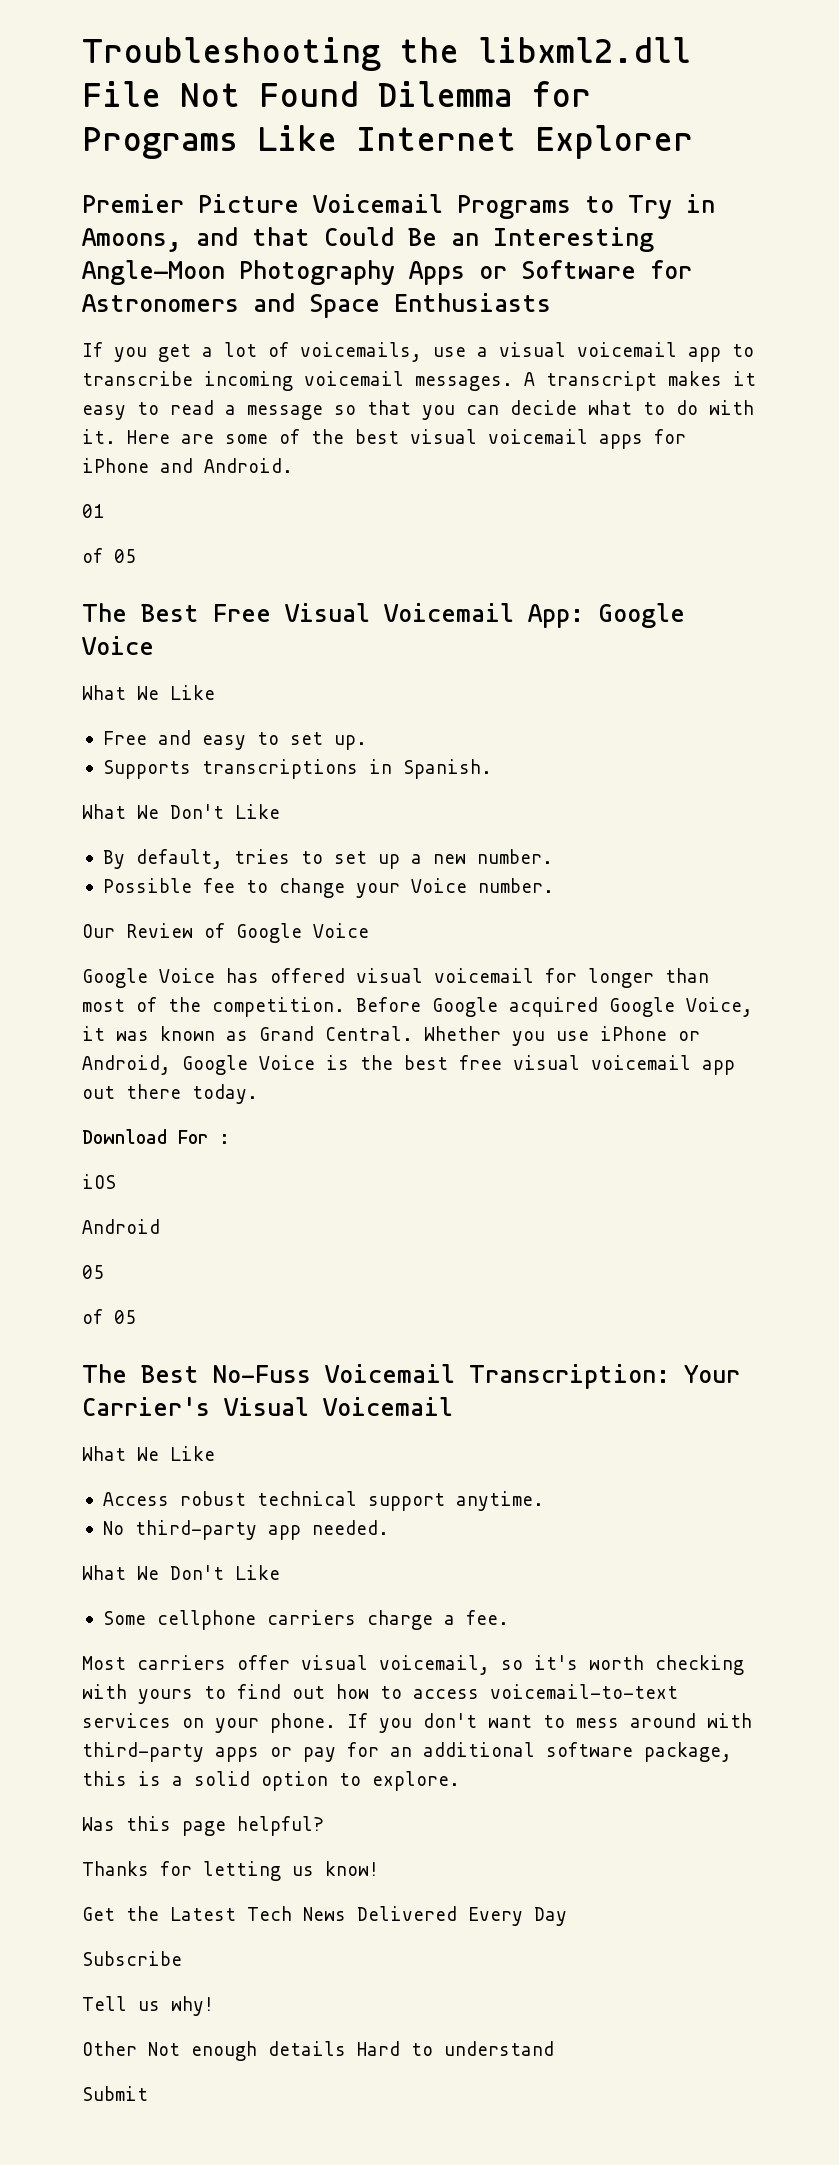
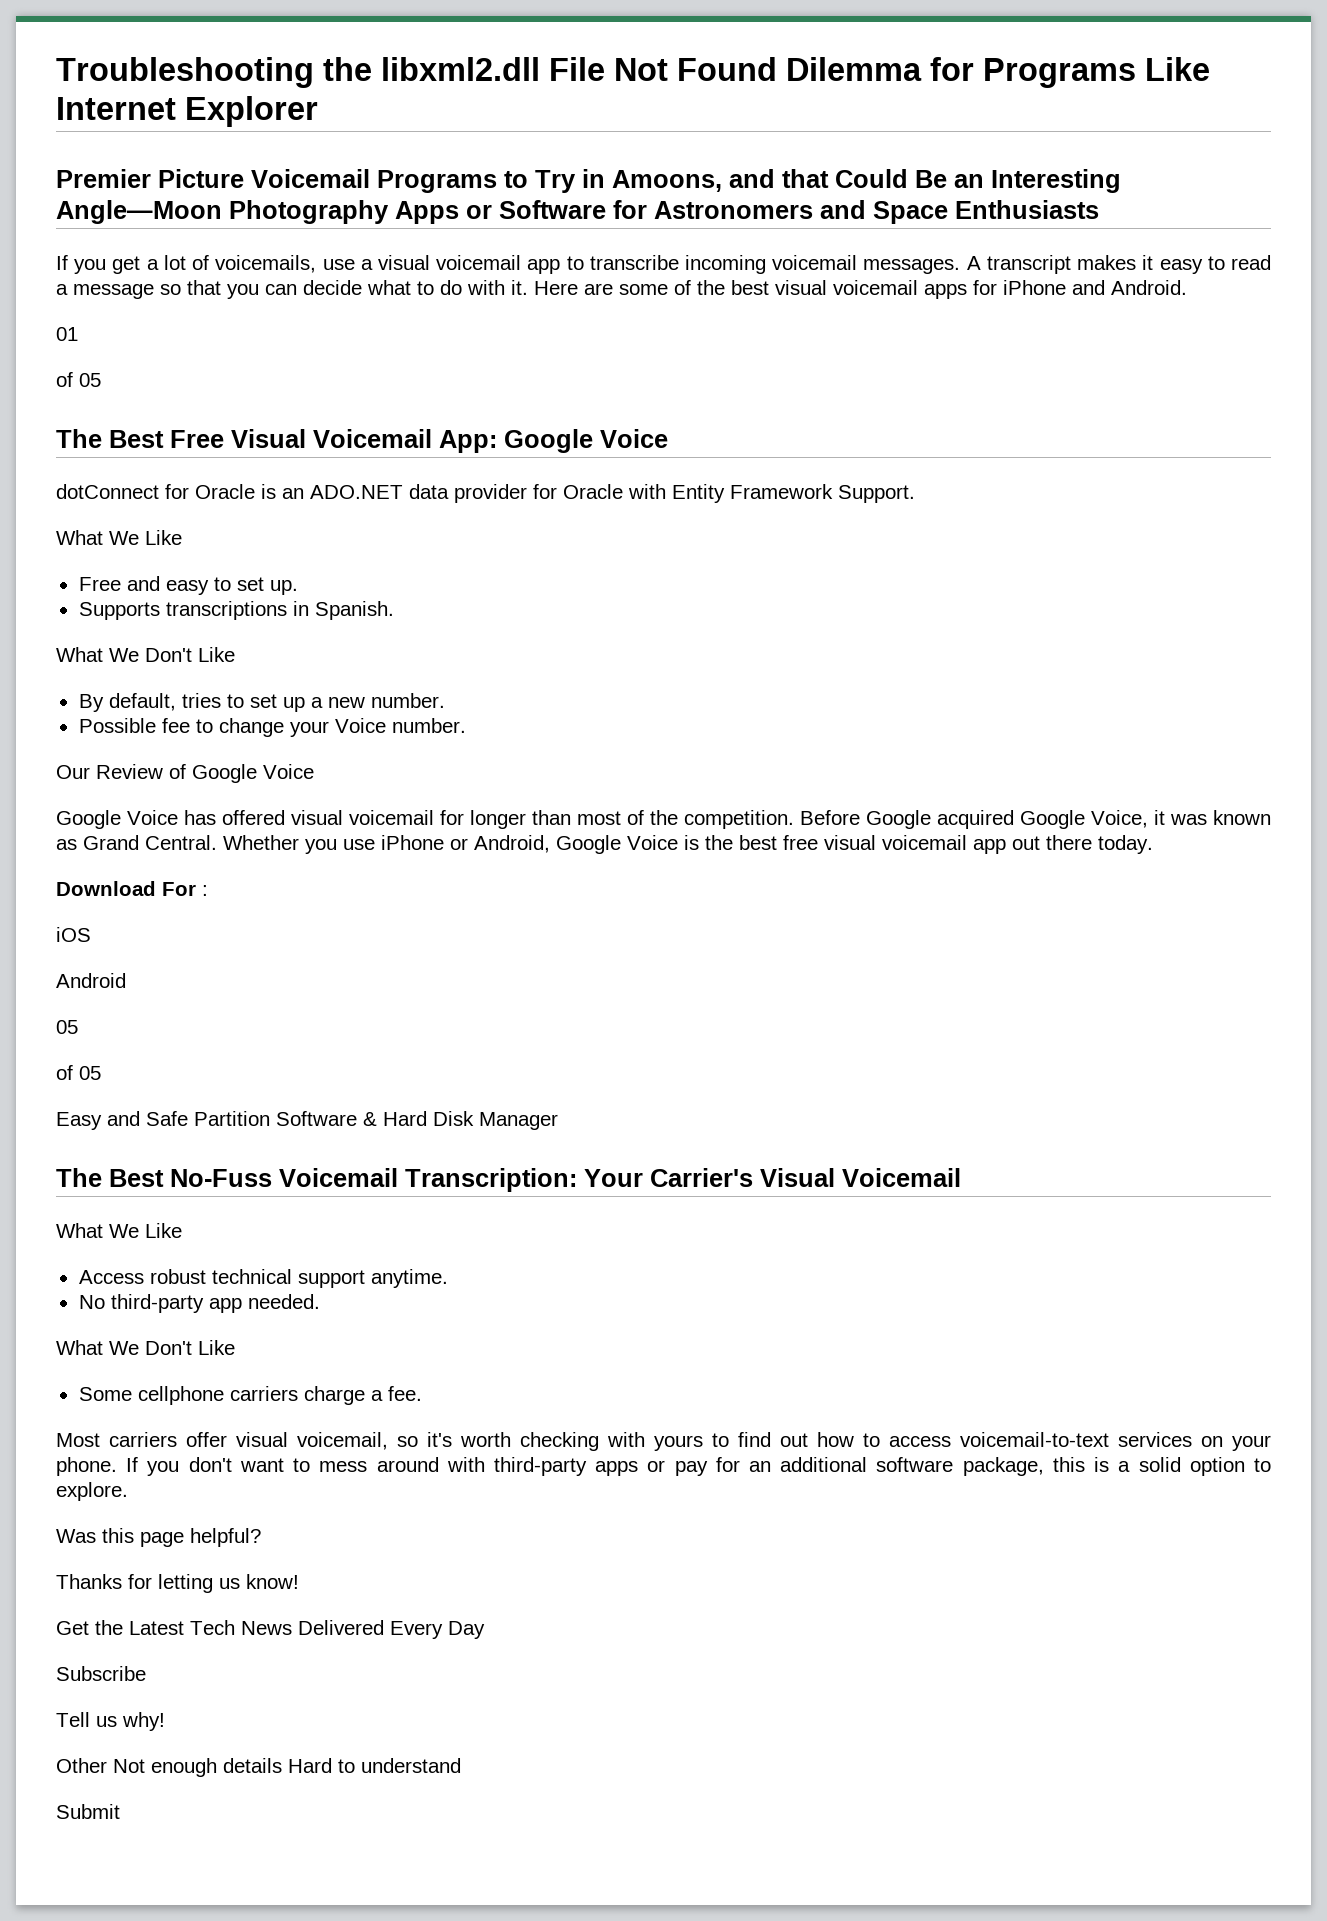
+ dotConnect for Oracle is an ADO.NET data provider for Oracle with Entity Framework Support.
+ Easy and Safe Partition Software & Hard Disk Manager

